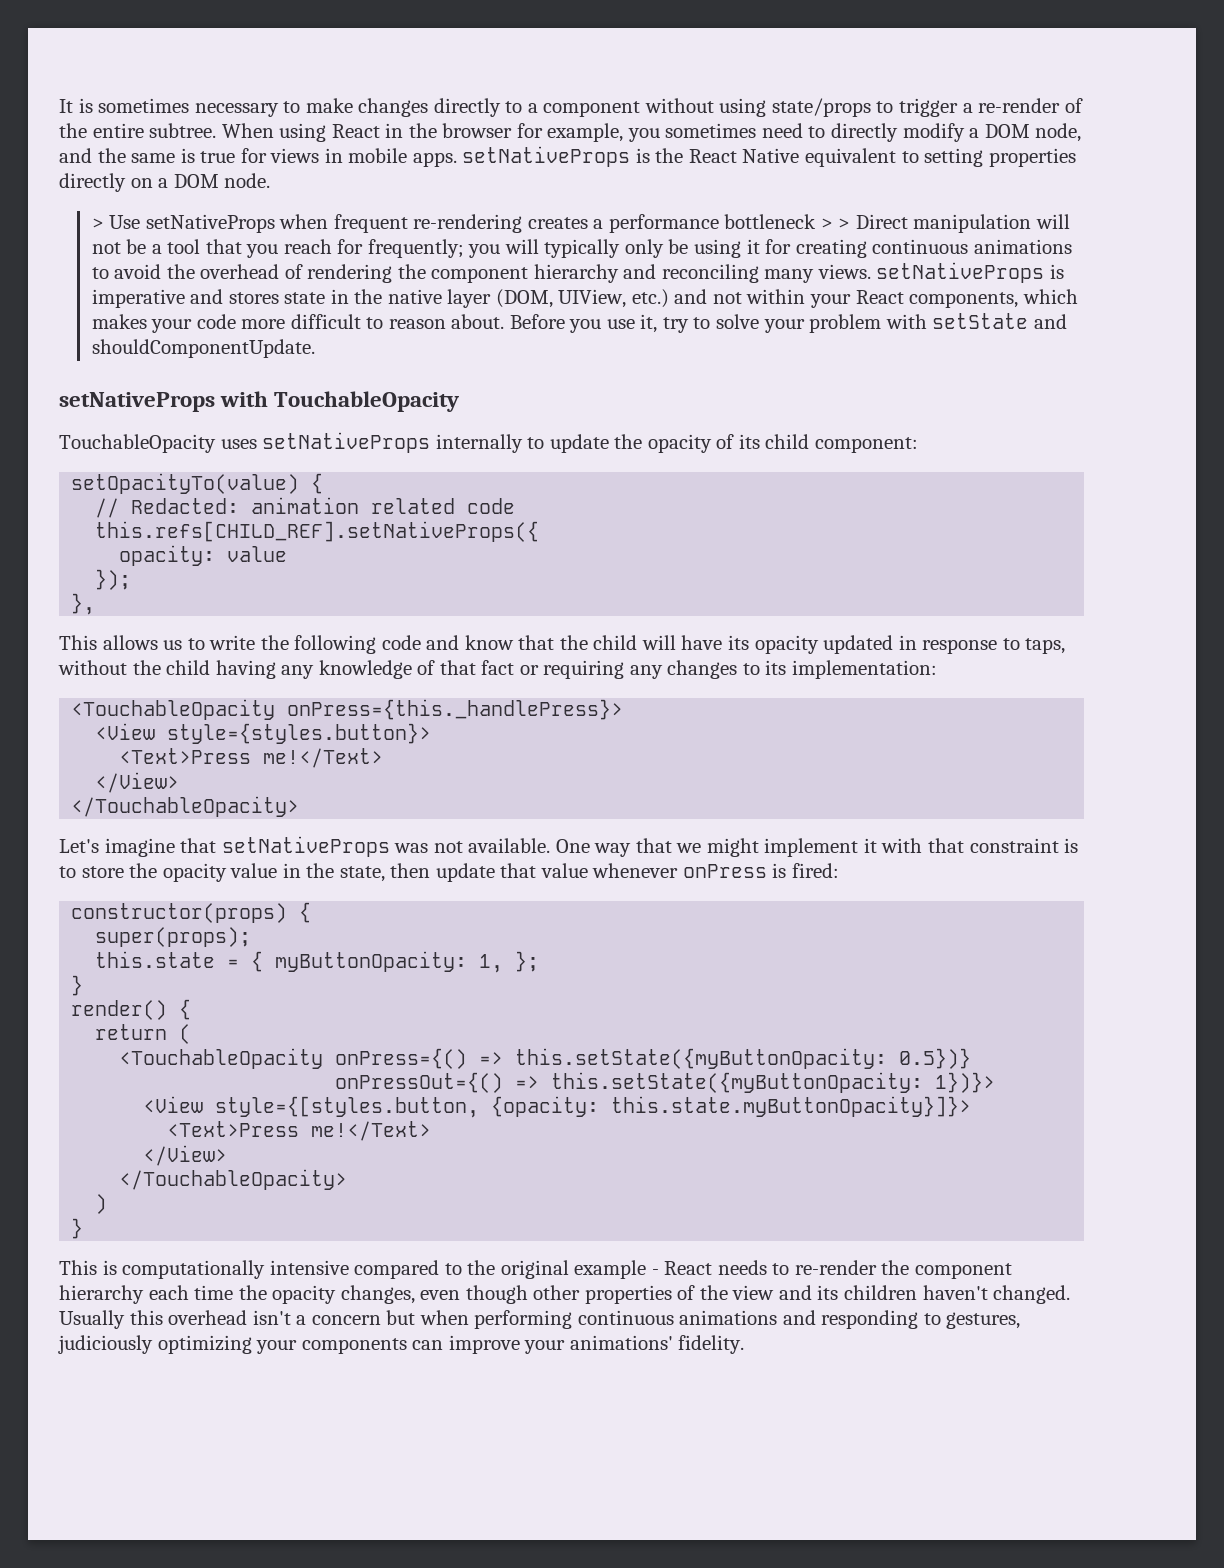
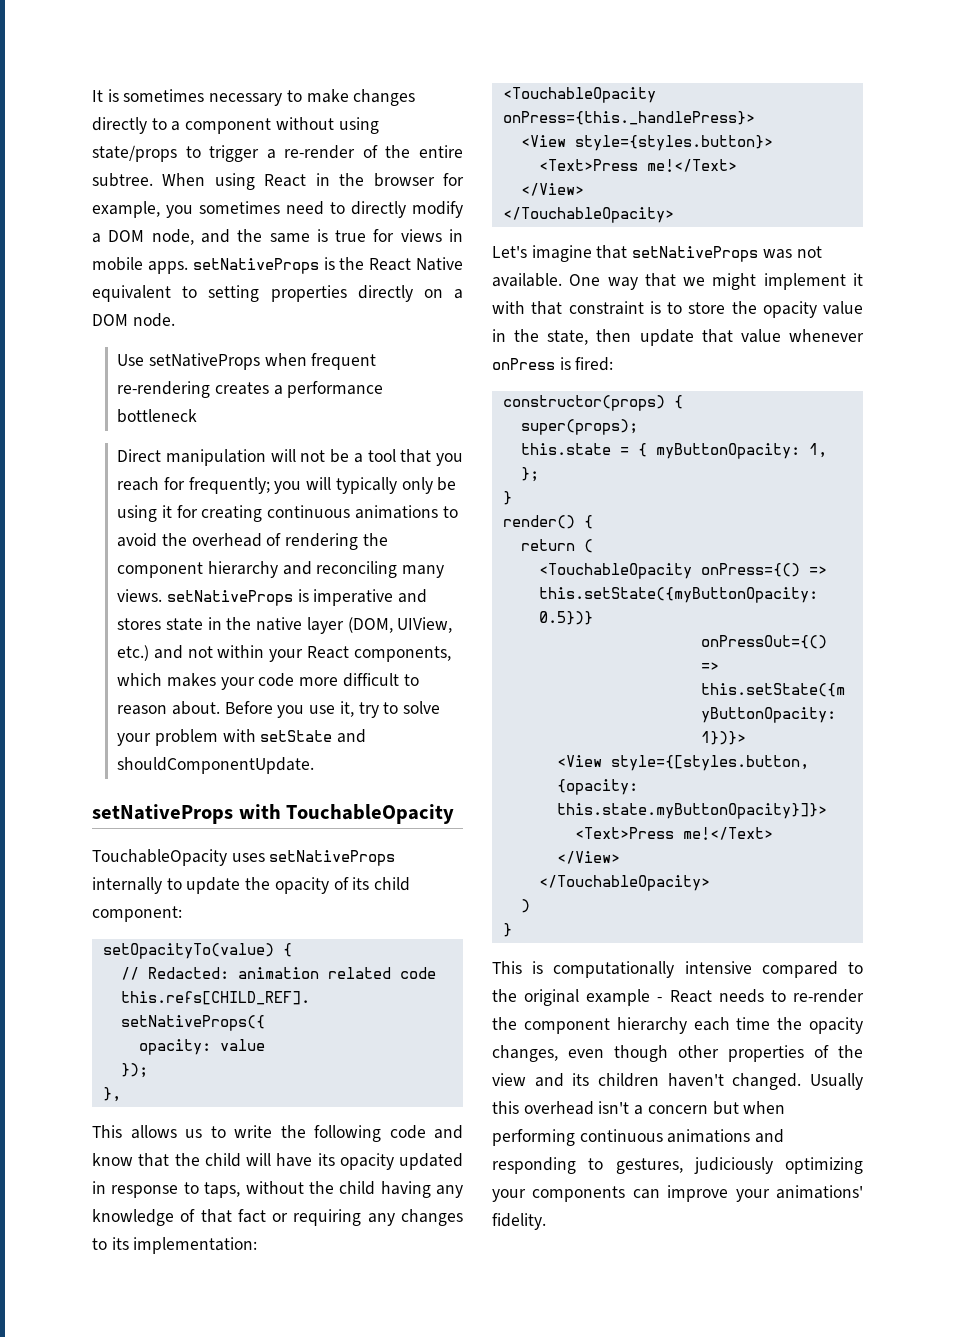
- > Use setNativeProps when frequent re-rendering creates a performance bottleneck > > Direct manipulation will not be a tool that you reach for frequently;
+ Use setNativeProps when frequent re-rendering creates a performance bottleneck
+ Direct manipulation will not be a tool that you reach for frequently;

